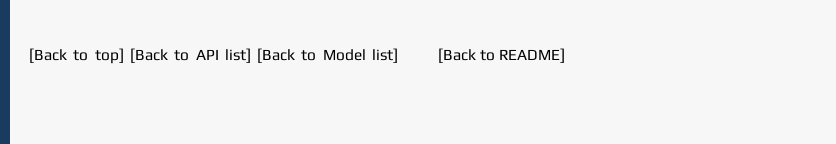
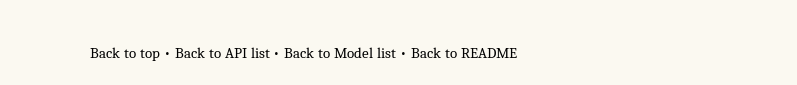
- [Back to top] [Back to API list] [Back to Model list] [Back to README]
+ Back to top • Back to API list • Back to Model list • Back to README

